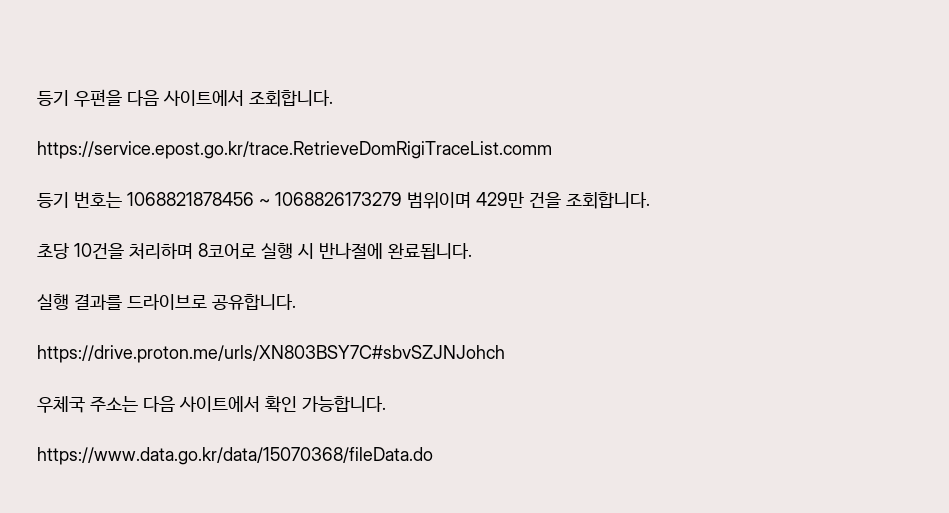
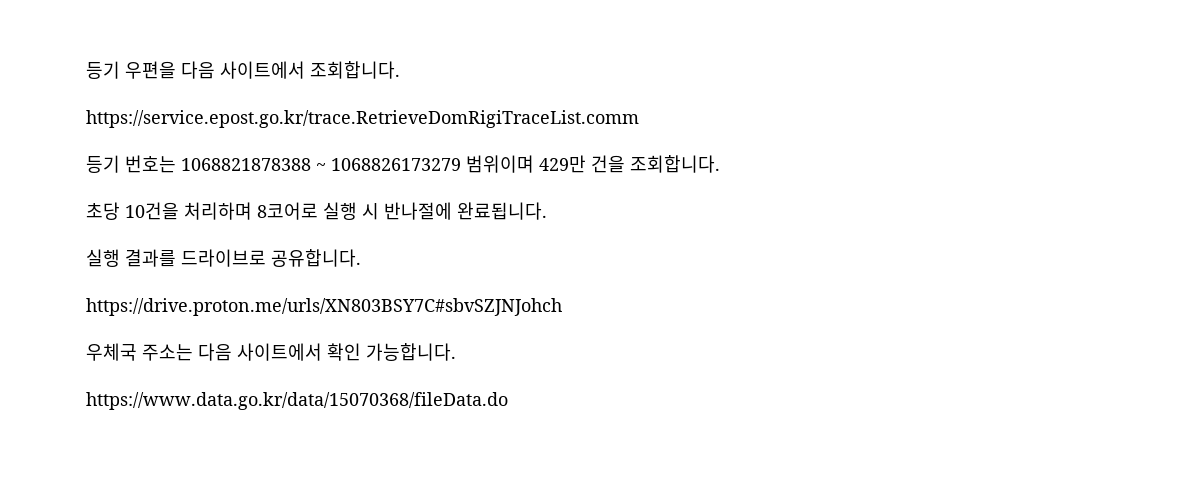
- 등기 번호는 1068821878456 ~ 1068826173279 범위이며 429만 건을 조회합니다.
+ 등기 번호는 1068821878388 ~ 1068826173279 범위이며 429만 건을 조회합니다.

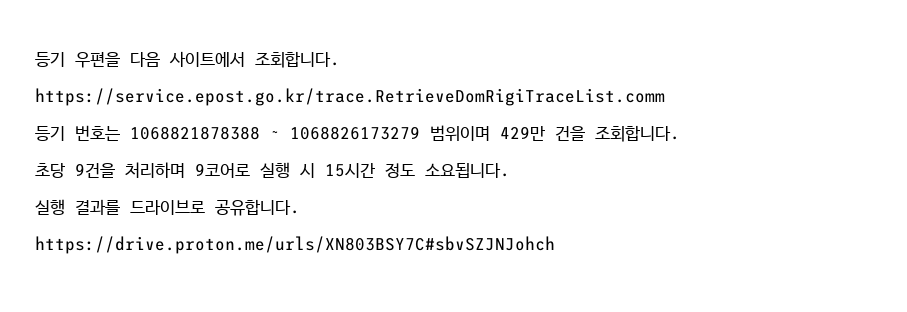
- 초당 10건을 처리하며 8코어로 실행 시 반나절에 완료됩니다.
+ 초당 9건을 처리하며 9코어로 실행 시 15시간 정도 소요됩니다.
- 우체국 주소는 다음 사이트에서 확인 가능합니다.
- https://www.data.go.kr/data/15070368/fileData.do

